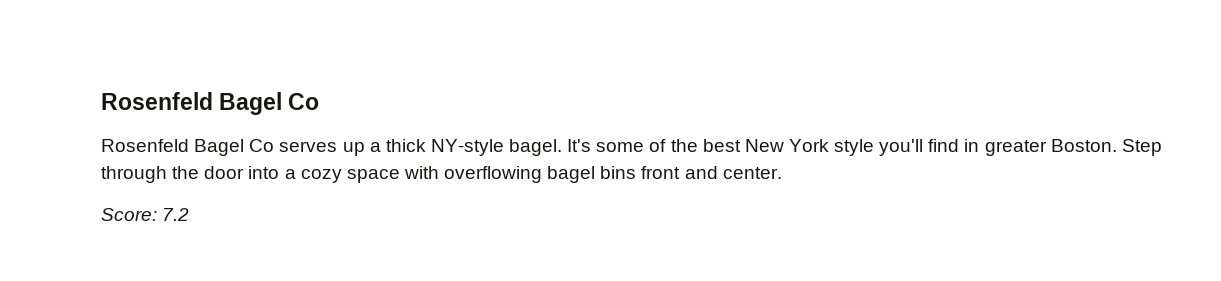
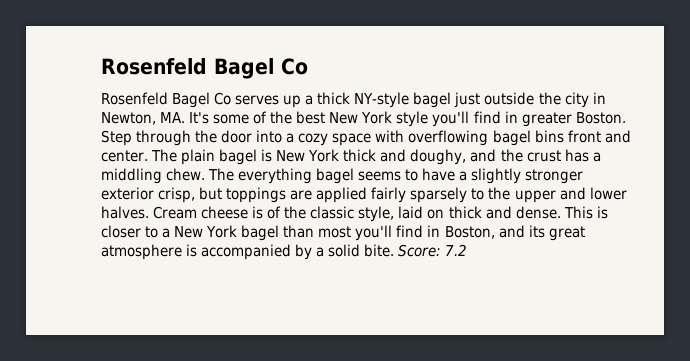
- Rosenfeld Bagel Co serves up a thick NY-style bagel. It's some of the best New York style you'll find in greater Boston.
+ Rosenfeld Bagel Co serves up a thick NY-style bagel just outside the city in Newton, MA. It's some of the best New York style you'll find in greater Boston.
- Step through the door into a cozy space with overflowing bagel bins front and center.
- Score: 7.2
+ Step through the door into a cozy space with overflowing bagel bins front and center. The plain bagel is New York thick and doughy, and the crust has a middling chew. The everything bagel seems to have a slightly stronger exterior crisp, but toppings are applied fairly sparsely to the upper and lower halves. Cream cheese is of the classic style, laid on thick and dense. This is closer to a New York bagel than most you'll find in Boston, and its great atmosphere is accompanied by a solid bite. Score: 7.2

